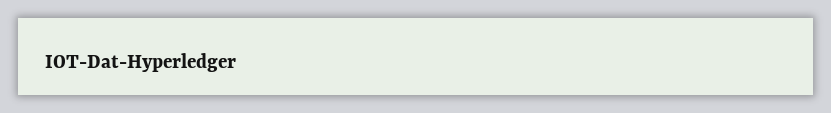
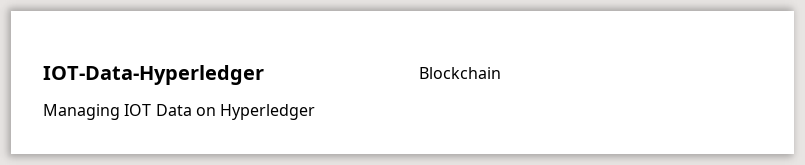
- IOT-Dat-Hyperledger
+ IOT-Data-Hyperledger
+ Managing IOT Data on Hyperledger Blockchain

